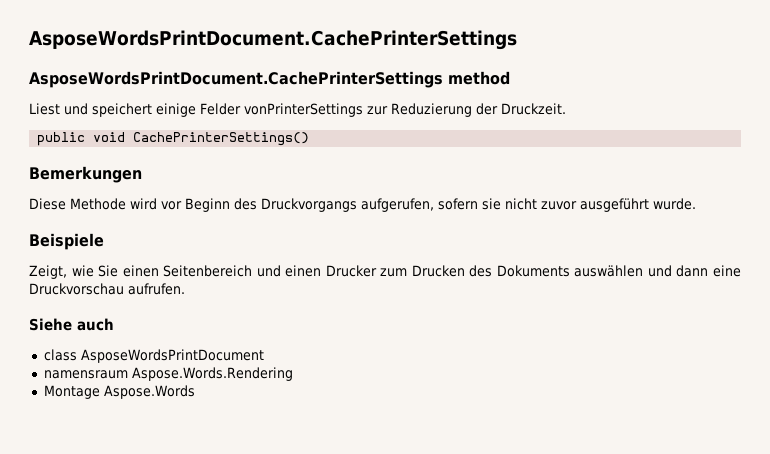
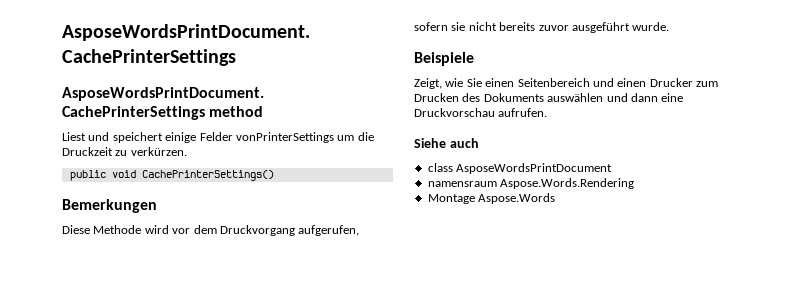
- Liest und speichert einige Felder vonPrinterSettings zur Reduzierung der Druckzeit.
+ Liest und speichert einige Felder vonPrinterSettings um die Druckzeit zu verkürzen.
- Diese Methode wird vor Beginn des Druckvorgangs aufgerufen, sofern sie nicht zuvor ausgeführt wurde.
+ Diese Methode wird vor dem Druckvorgang aufgerufen, sofern sie nicht bereits zuvor ausgeführt wurde.

